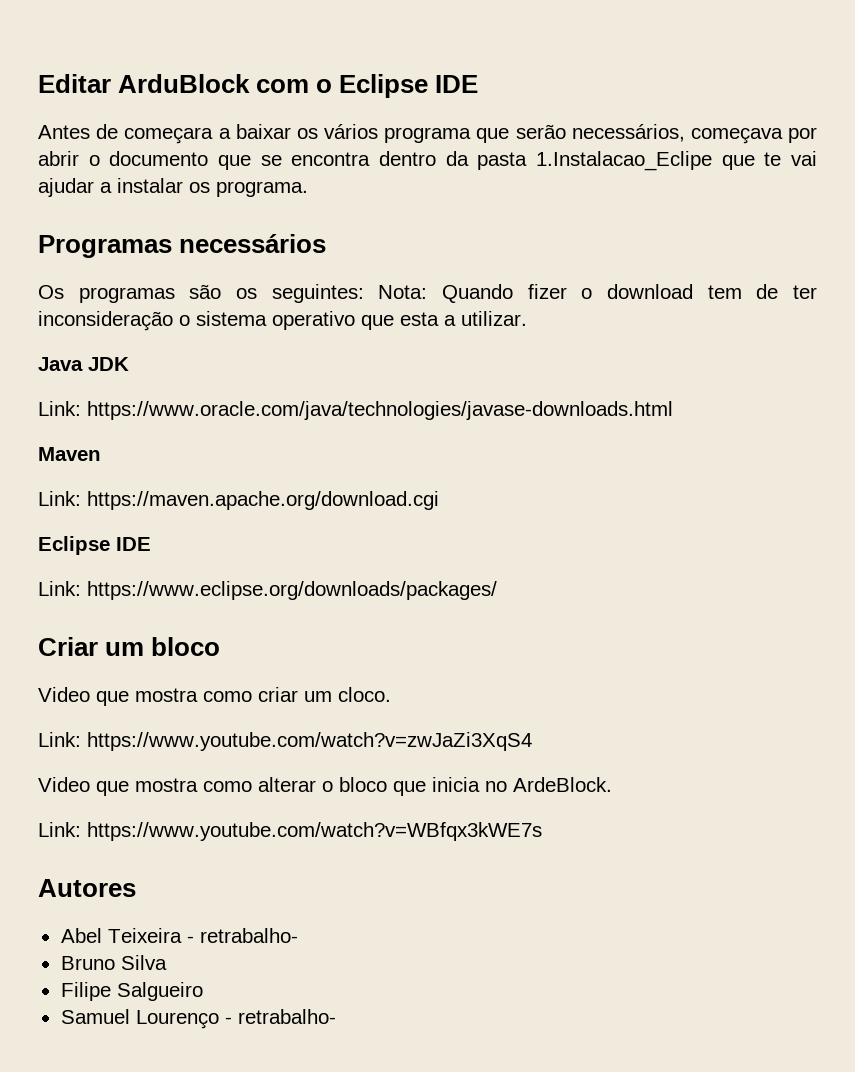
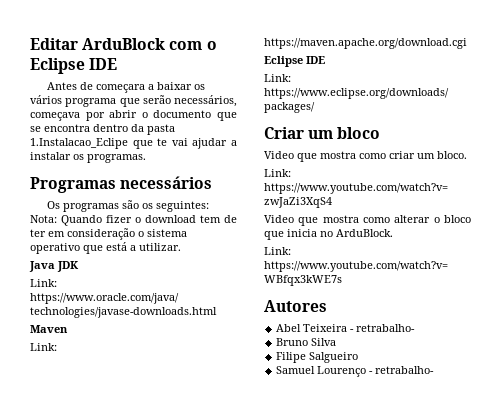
- Antes de começara a baixar os vários programa que serão necessários, começava por abrir o documento que se encontra dentro da pasta 1.Instalacao_Eclipe que te vai ajudar a instalar os programa.
+ Antes de começara a baixar os vários programa que serão necessários, começava por abrir o documento que se encontra dentro da pasta 1.Instalacao_Eclipe que te vai ajudar a instalar os programas.
- Os programas são os seguintes: Nota: Quando fizer o download tem de ter inconsideração o sistema operativo que esta a utilizar.
+ Os programas são os seguintes: Nota: Quando fizer o download tem de ter em consideração o sistema operativo que está a utilizar.
- Video que mostra como criar um cloco.
+ Video que mostra como criar um bloco.
- Video que mostra como alterar o bloco que inicia no ArdeBlock.
+ Video que mostra como alterar o bloco que inicia no ArduBlock.

